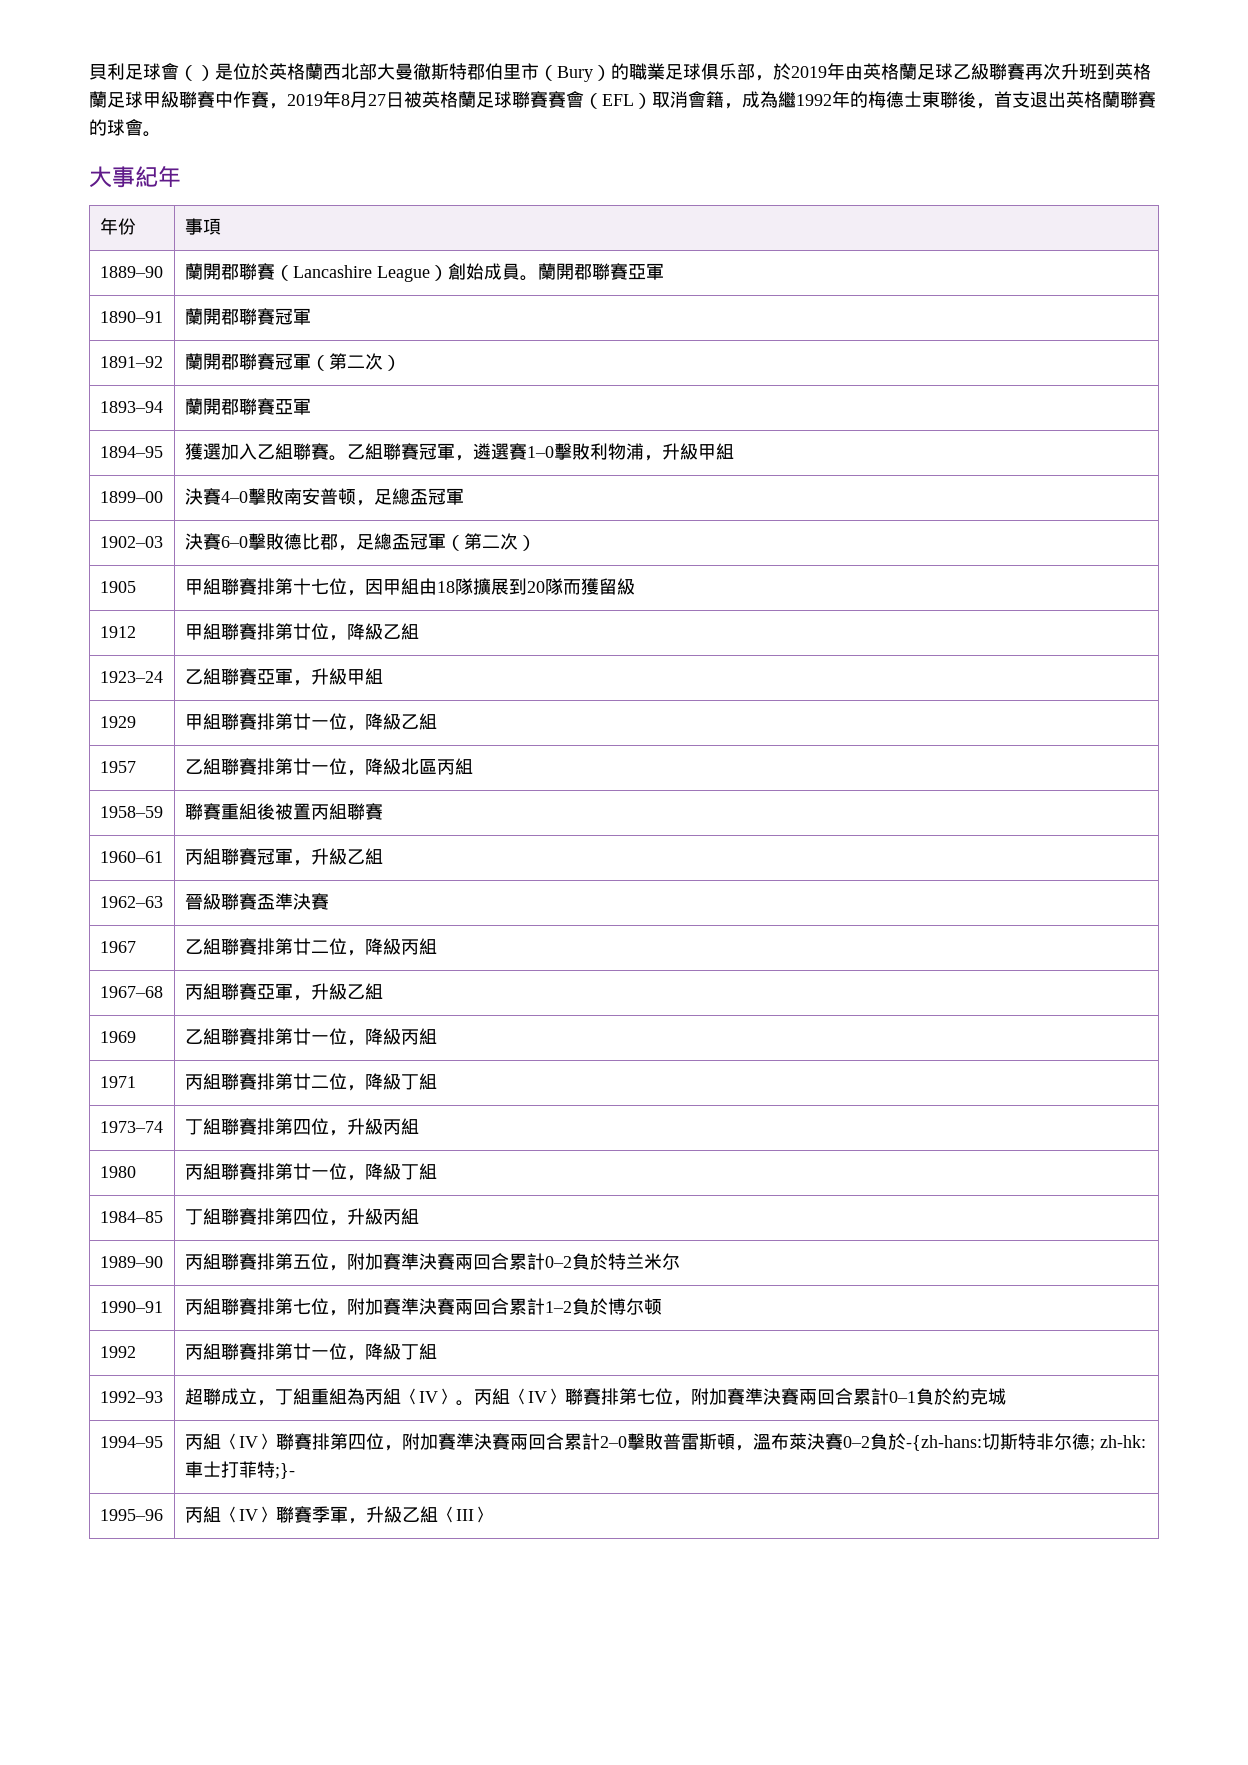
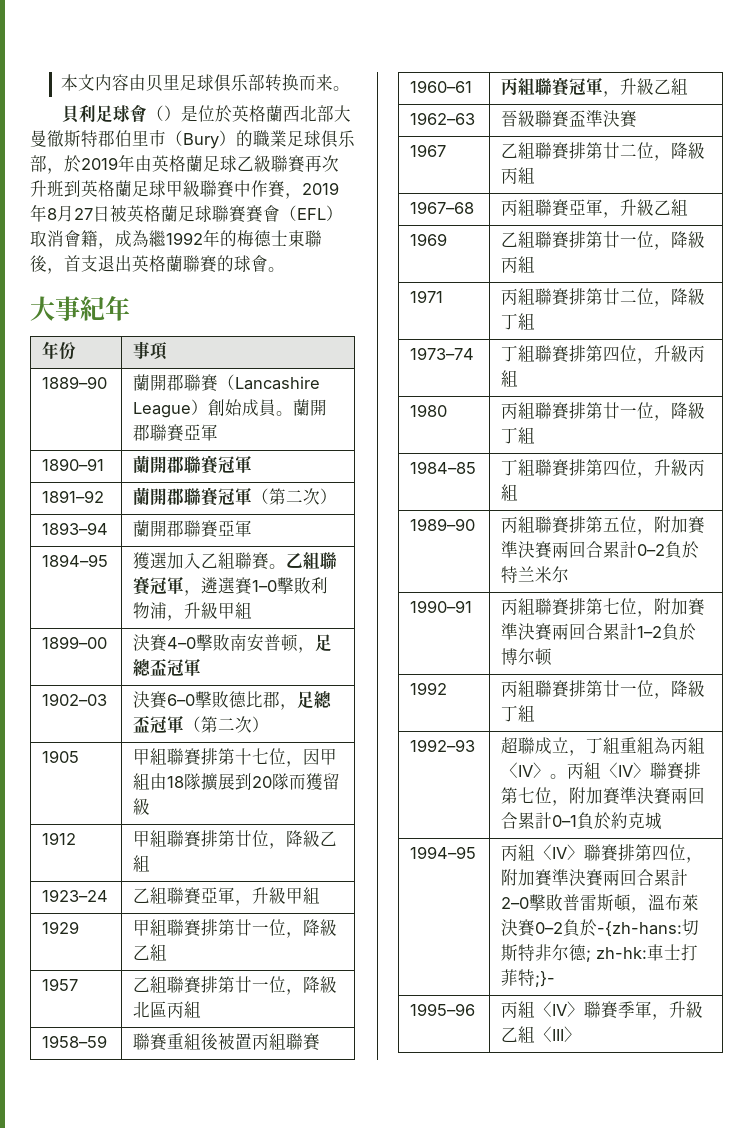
+ 本文内容由贝里足球俱乐部转换而来。

